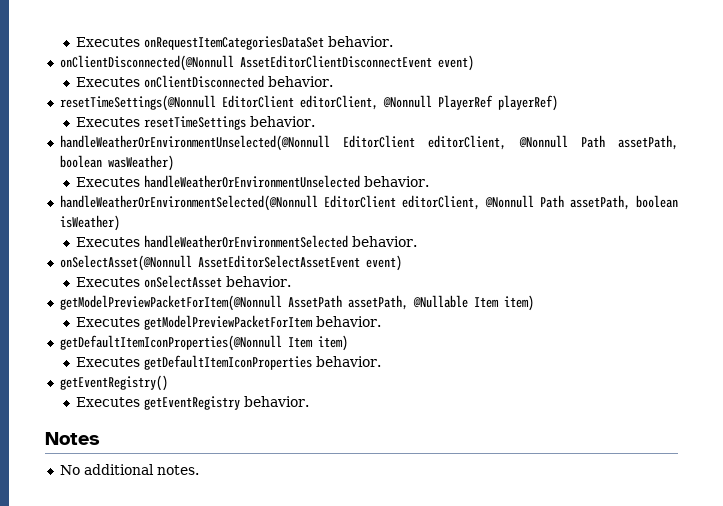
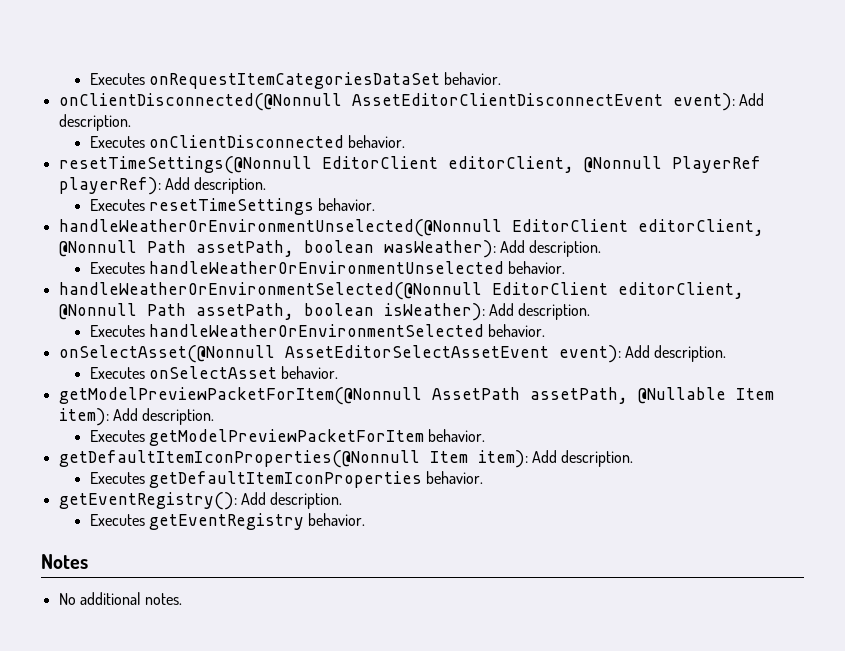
- onClientDisconnected(@Nonnull AssetEditorClientDisconnectEvent event)
+ onClientDisconnected(@Nonnull AssetEditorClientDisconnectEvent event): Add description.
- resetTimeSettings(@Nonnull EditorClient editorClient, @Nonnull PlayerRef playerRef)
+ resetTimeSettings(@Nonnull EditorClient editorClient, @Nonnull PlayerRef playerRef): Add description.
- handleWeatherOrEnvironmentUnselected(@Nonnull EditorClient editorClient, @Nonnull Path assetPath, boolean wasWeather)
+ handleWeatherOrEnvironmentUnselected(@Nonnull EditorClient editorClient, @Nonnull Path assetPath, boolean wasWeather): Add description.
- handleWeatherOrEnvironmentSelected(@Nonnull EditorClient editorClient, @Nonnull Path assetPath, boolean isWeather)
+ handleWeatherOrEnvironmentSelected(@Nonnull EditorClient editorClient, @Nonnull Path assetPath, boolean isWeather): Add description.
- onSelectAsset(@Nonnull AssetEditorSelectAssetEvent event)
+ onSelectAsset(@Nonnull AssetEditorSelectAssetEvent event): Add description.
- getModelPreviewPacketForItem(@Nonnull AssetPath assetPath, @Nullable Item item)
+ getModelPreviewPacketForItem(@Nonnull AssetPath assetPath, @Nullable Item item): Add description.
- getDefaultItemIconProperties(@Nonnull Item item)
+ getDefaultItemIconProperties(@Nonnull Item item): Add description.
- getEventRegistry()
+ getEventRegistry(): Add description.

